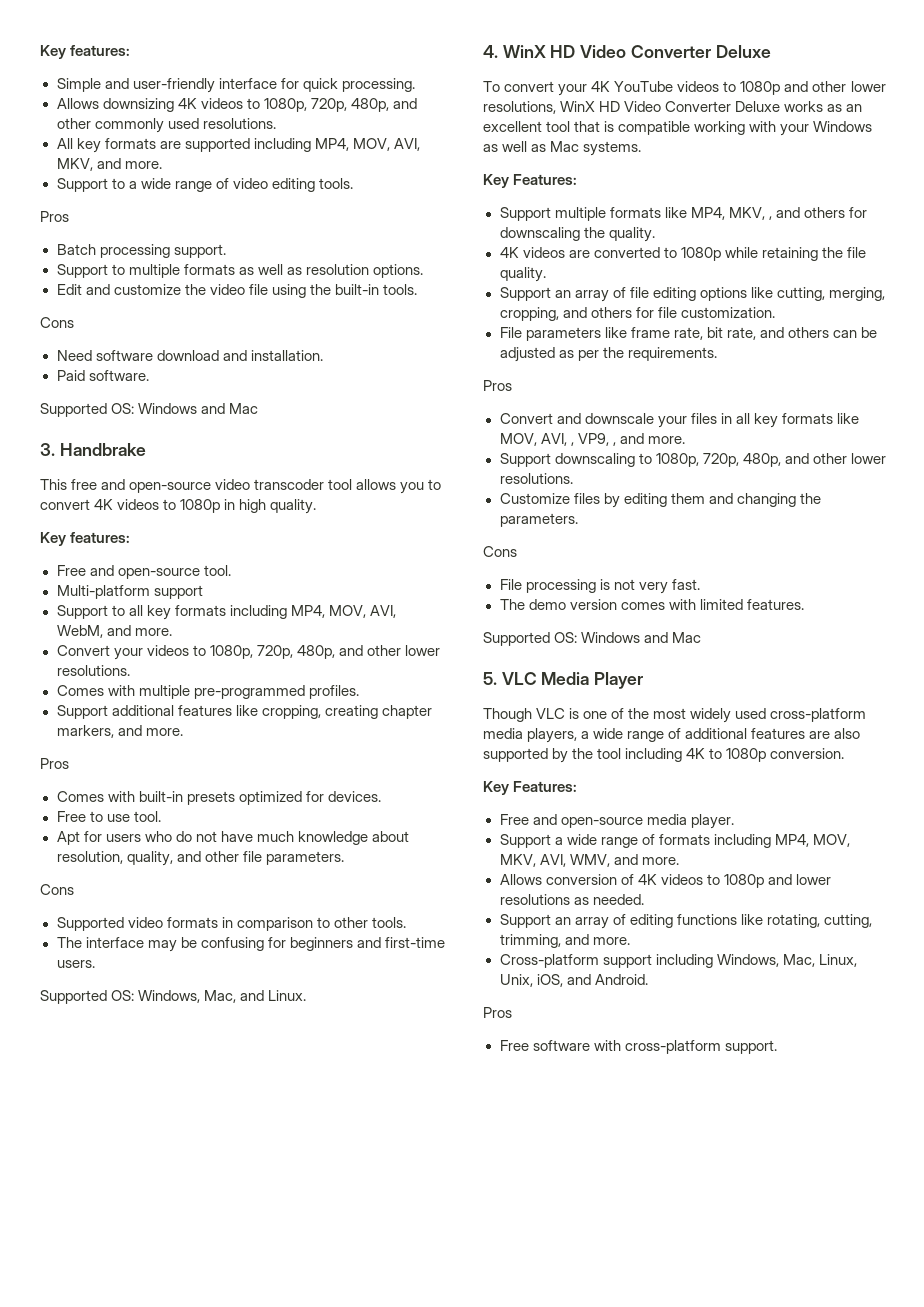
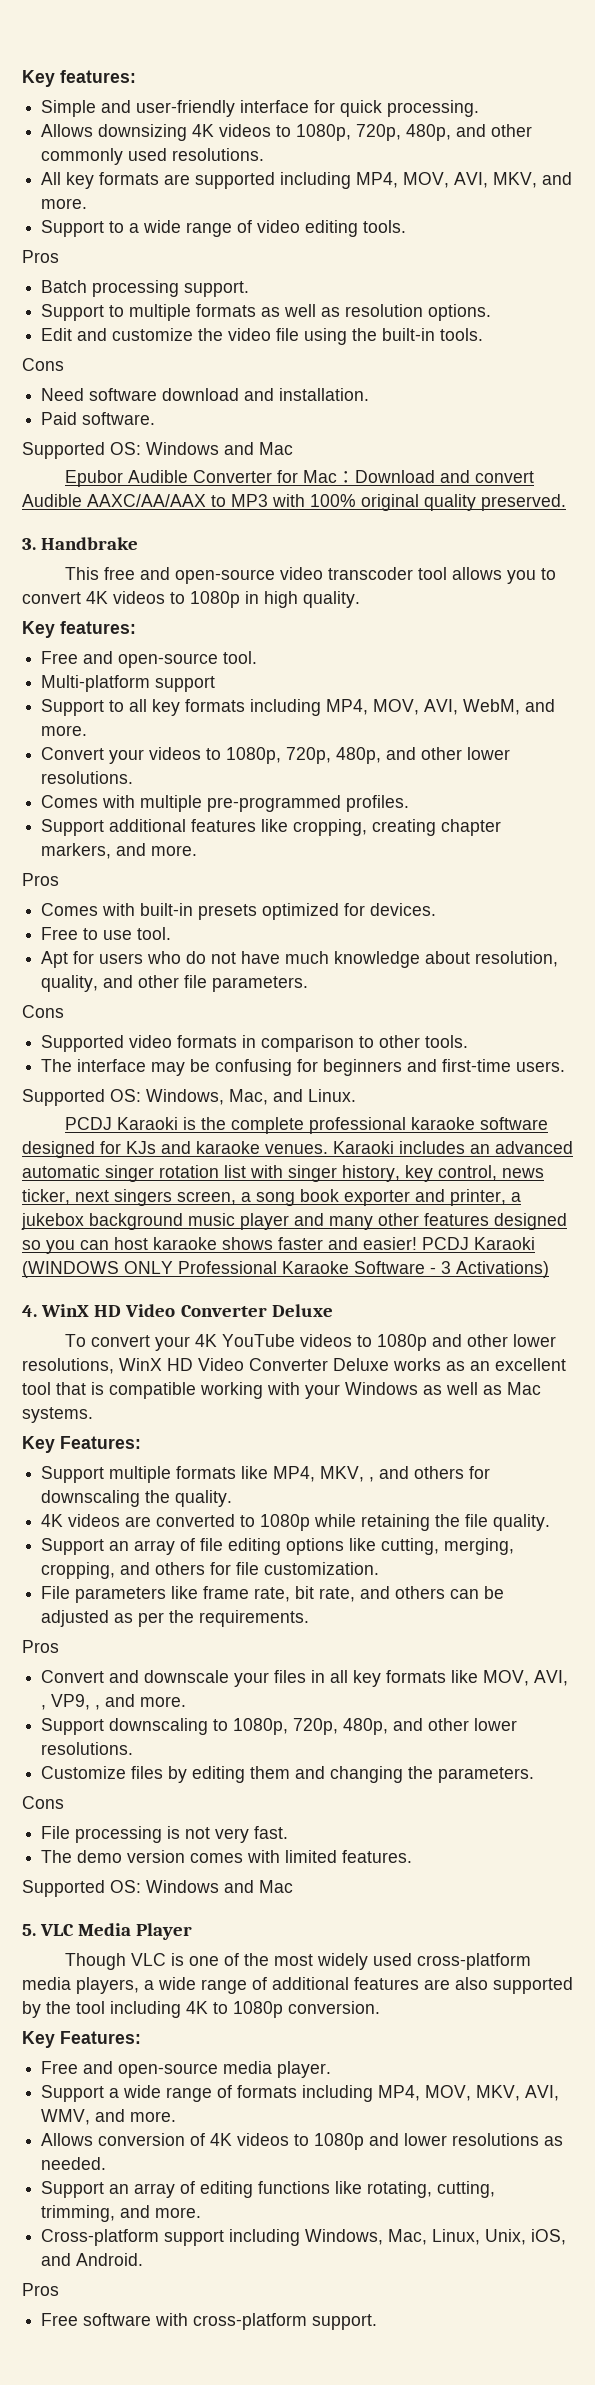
+ Epubor Audible Converter for Mac：Download and convert Audible AAXC/AA/AAX to MP3 with 100% original quality preserved.
+ PCDJ Karaoki is the complete professional karaoke software designed for KJs and karaoke venues. Karaoki includes an advanced automatic singer rotation list with singer history, key control, news ticker, next singers screen, a song book exporter and printer, a jukebox background music player and many other features designed so you can host karaoke shows faster and easier! PCDJ Karaoki (WINDOWS ONLY Professional Karaoke Software - 3 Activations)

